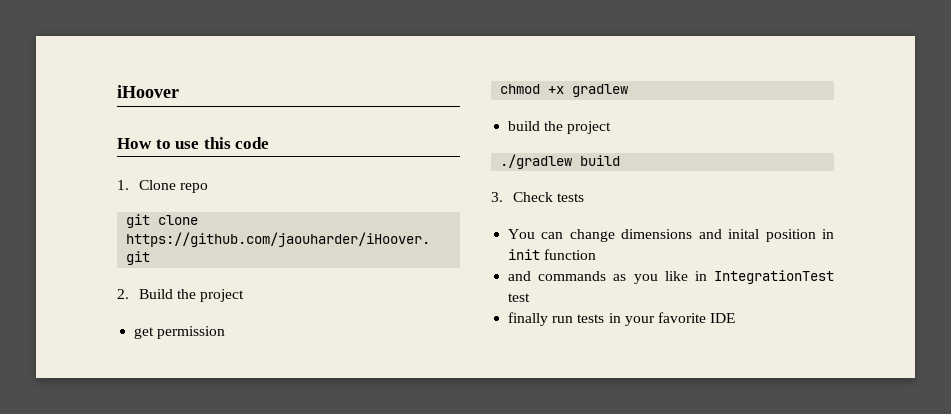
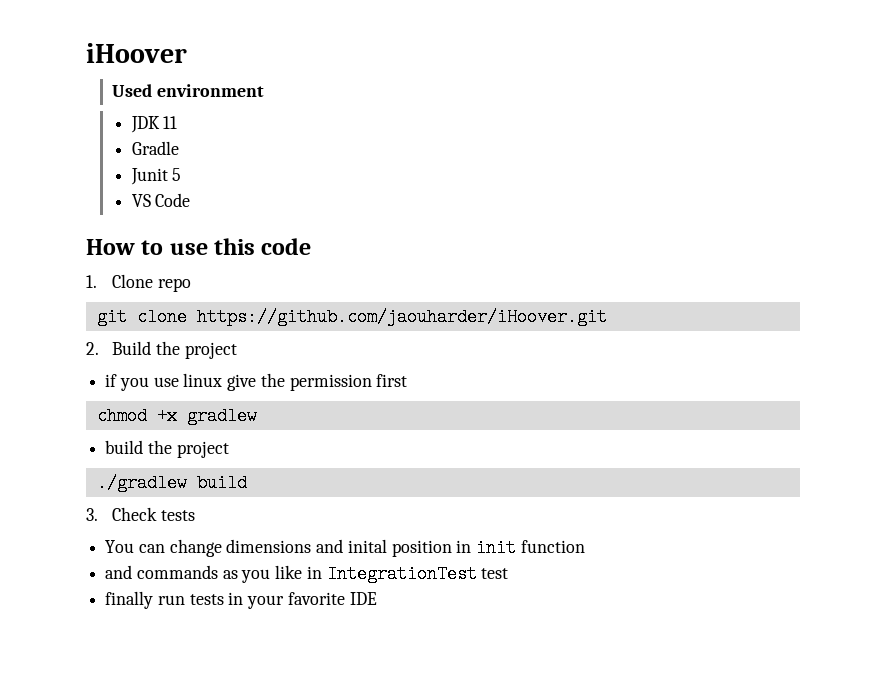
+ Used environment
+ JDK 11
+ Gradle
+ Junit 5
+ VS Code
- get permission
+ if you use linux give the permission first

